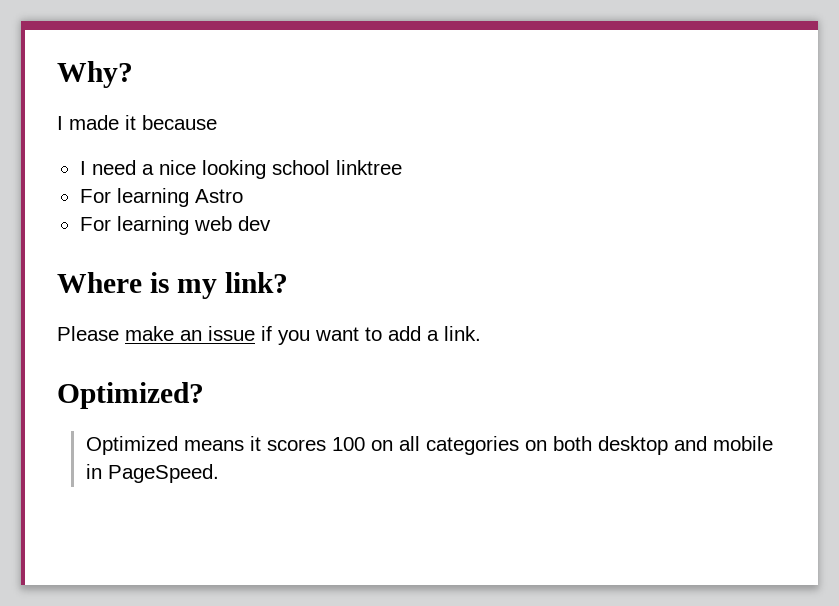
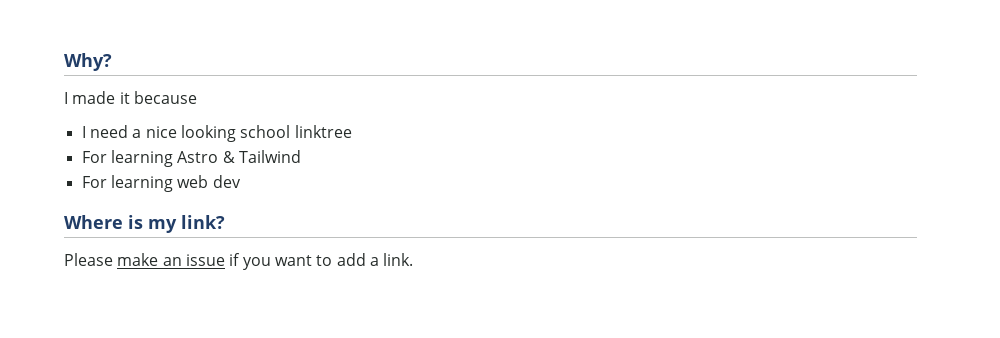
- For learning Astro
+ For learning Astro & Tailwind
- Optimized?
- Optimized means it scores 100 on all categories on both desktop and mobile in PageSpeed.

